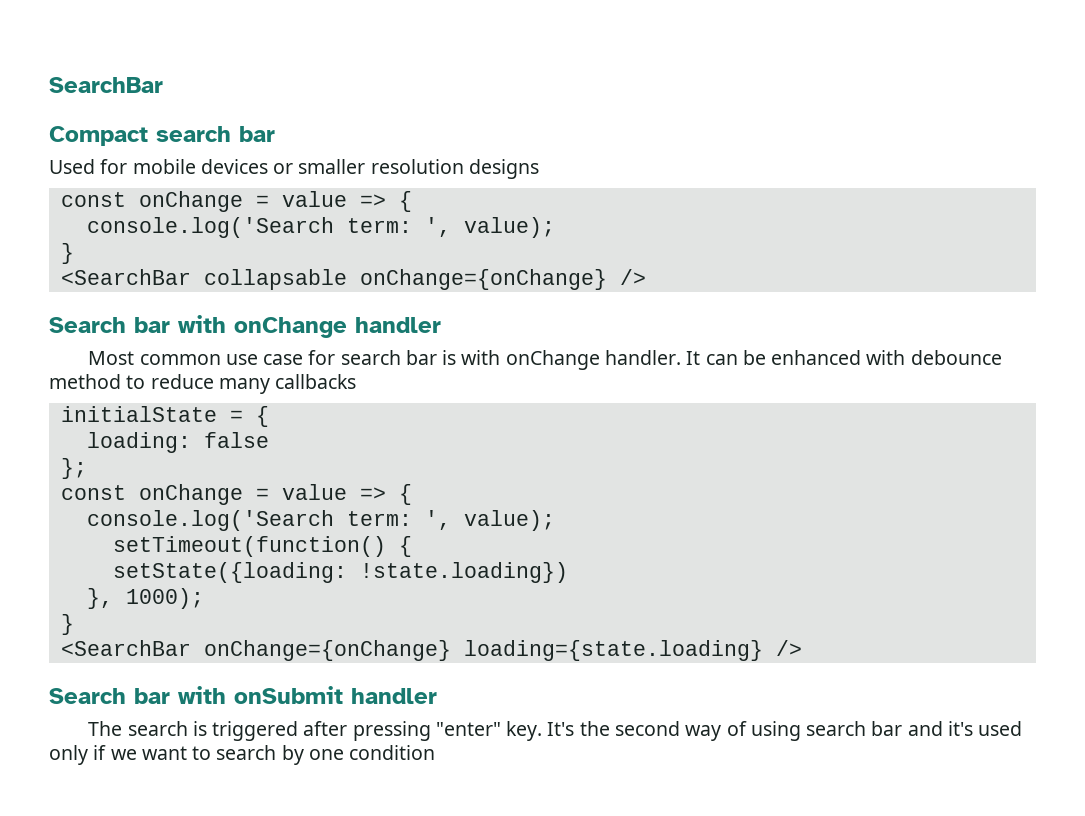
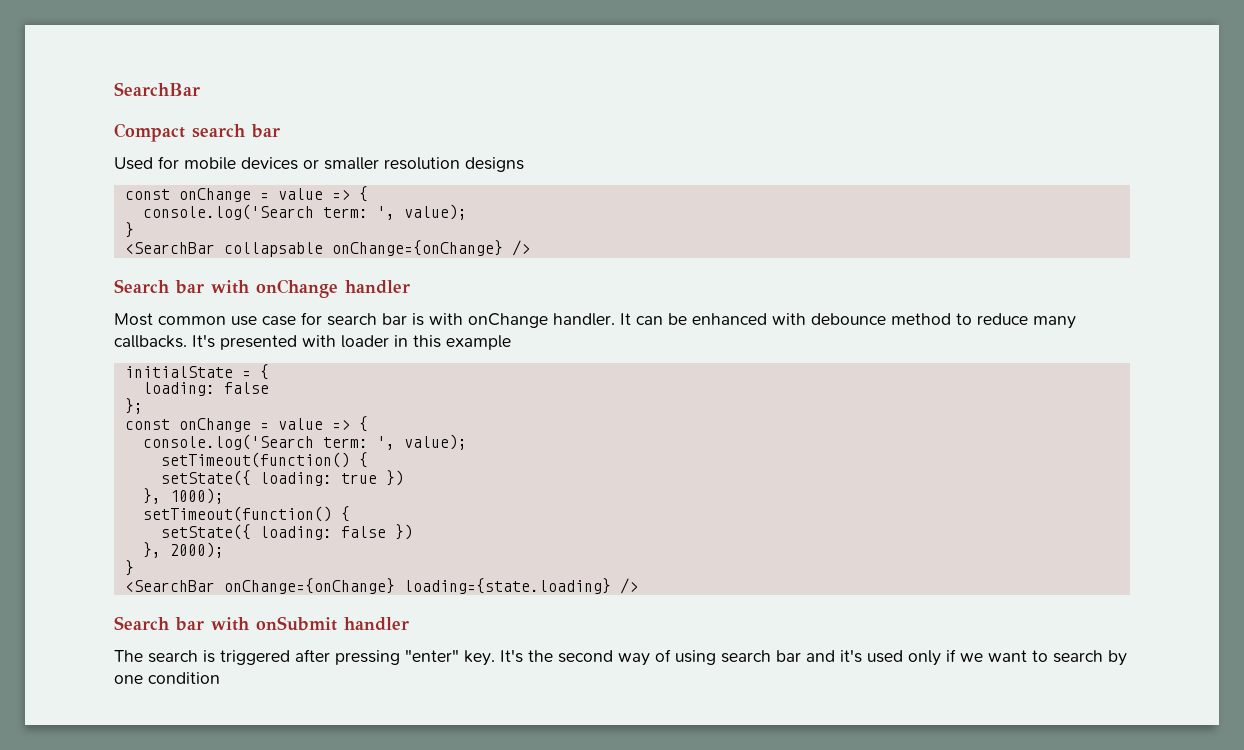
- It can be enhanced with debounce method to reduce many callbacks
+ It can be enhanced with debounce method to reduce many callbacks. It's presented with loader in this example
- setState({loading: !state.loading})
+ setState({ loading: true })
  }, 1000);
+ setTimeout(function() {
+ setState({ loading: false })
+ }, 2000);

